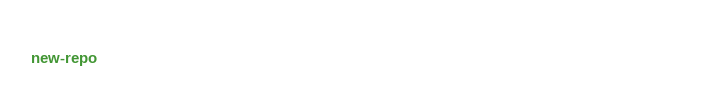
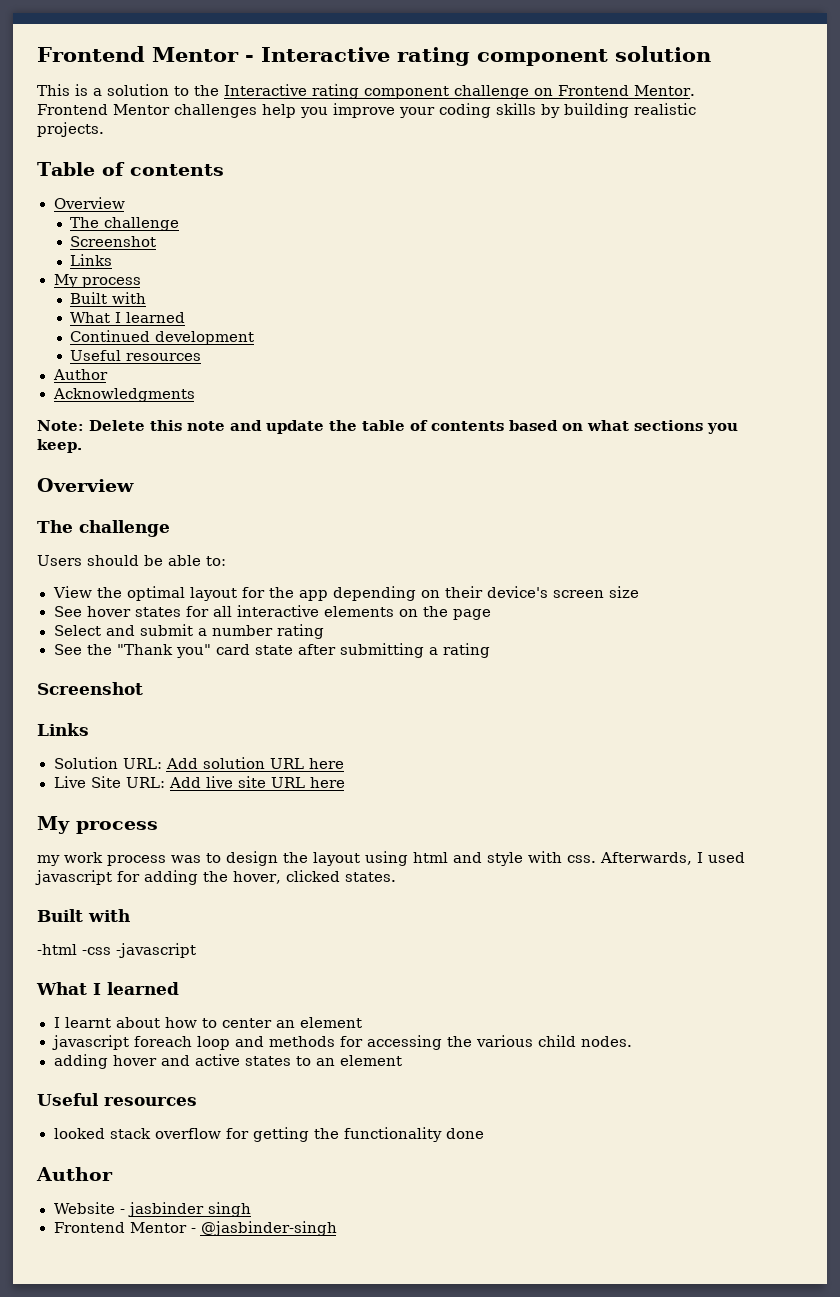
- new-repo
+ Frontend Mentor - Interactive rating component solution
+ This is a solution to the Interactive rating component challenge on Frontend Mentor. Frontend Mentor challenges help you improve your coding skills by building realistic projects.
+ Table of contents
+ Overview
+ The challenge
+ Screenshot
+ Links
+ My process
+ Built with
+ What I learned
+ Continued development
+ Useful resources
+ Author
+ Acknowledgments
+ Note: Delete this note and update the table of contents based on what sections you keep.
+ Overview
+ The challenge
+ Users should be able to:
+ View the optimal layout for the app depending on their device's screen size
+ See hover states for all interactive elements on the page
+ Select and submit a number rating
+ See the "Thank you" card state after submitting a rating
+ Screenshot
+ Links
+ Solution URL: Add solution URL here
+ Live Site URL: Add live site URL here
+ My process
+ my work process was to design the layout using html and style with css. Afterwards, I used javascript for adding the hover, clicked states.
+ Built with
+ -html -css -javascript
+ What I learned
+ I learnt about how to center an element
+ javascript foreach loop and methods for accessing the various child nodes.
+ adding hover and active states to an element
+ Useful resources
+ looked stack overflow for getting the functionality done
+ Author
+ Website - jasbinder singh
+ Frontend Mentor - @jasbinder-singh

